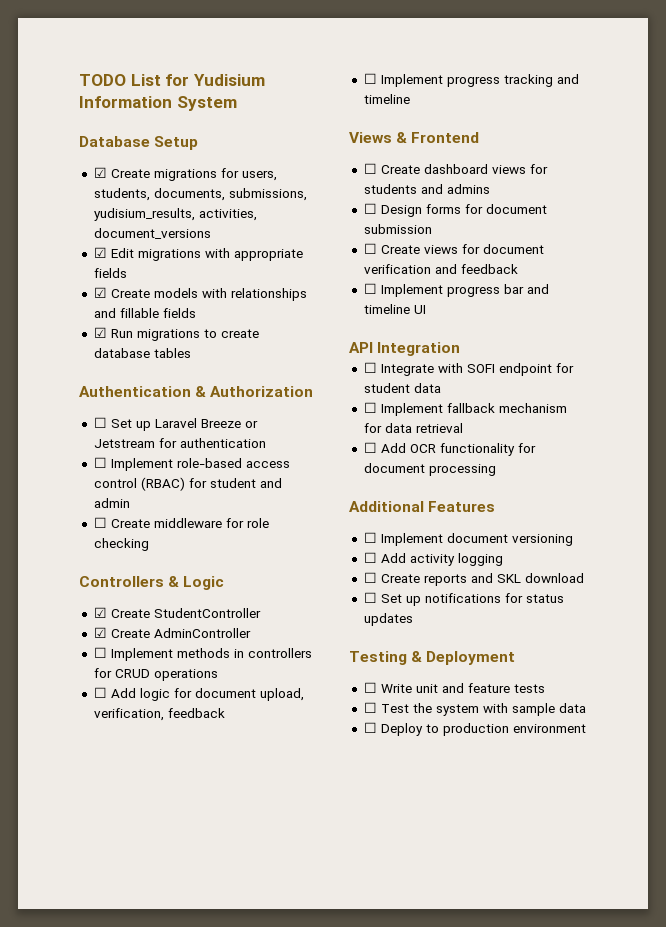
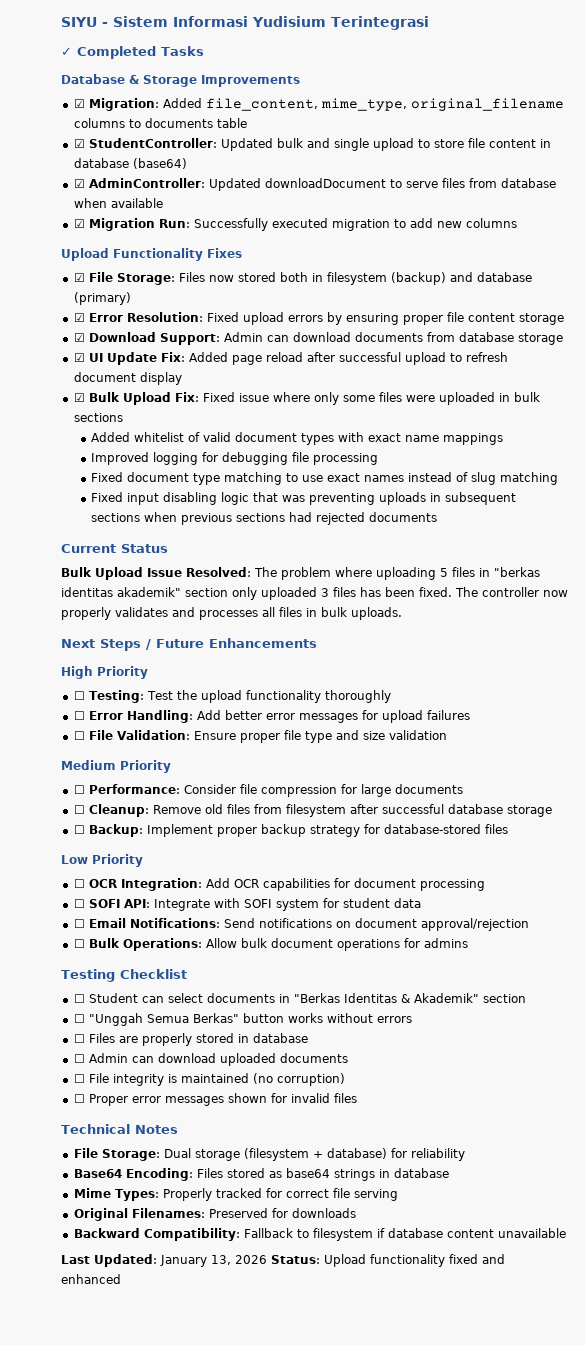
- TODO List for Yudisium Information System
- Database Setup
- ☑ Create migrations for users, students, documents, submissions, yudisium_results, activities, document_versions
- ☑ Edit migrations with appropriate fields
- ☑ Create models with relationships and fillable fields
- ☑ Run migrations to create database tables
- Authentication & Authorization
- ☐ Set up Laravel Breeze or Jetstream for authentication
- ☐ Implement role-based access control (RBAC) for student and admin
- ☐ Create middleware for role checking
- Controllers & Logic
- ☑ Create StudentController
- ☑ Create AdminController
- ☐ Implement methods in controllers for CRUD operations
- ☐ Add logic for document upload, verification, feedback
- ☐ Implement progress tracking and timeline
- Views & Frontend
- ☐ Create dashboard views for students and admins
- ☐ Design forms for document submission
- ☐ Create views for document verification and feedback
- ☐ Implement progress bar and timeline UI
- API Integration
- ☐ Integrate with SOFI endpoint for student data
+ SIYU - Sistem Informasi Yudisium Terintegrasi
+ ✓ Completed Tasks
+ Database & Storage Improvements
+ ☑ Migration: Added file_content, mime_type, original_filename columns to documents table
+ ☑ StudentController: Updated bulk and single upload to store file content in database (base64)
+ ☑ AdminController: Updated downloadDocument to serve files from database when available
+ ☑ Migration Run: Successfully executed migration to add new columns
+ Upload Functionality Fixes
+ ☑ File Storage: Files now stored both in filesystem (backup) and database (primary)
+ ☑ Error Resolution: Fixed upload errors by ensuring proper file content storage
+ ☑ Download Support: Admin can download documents from database storage
+ ☑ UI Update Fix: Added page reload after successful upload to refresh document display
+ ☑ Bulk Upload Fix: Fixed issue where only some files were uploaded in bulk sections
+ Added whitelist of valid document types with exact name mappings
+ Improved logging for debugging file processing
+ Fixed document type matching to use exact names instead of slug matching
+ Fixed input disabling logic that was preventing uploads in subsequent sections when previous sections had rejected documents
+ Current Status
+ Bulk Upload Issue Resolved: The problem where uploading 5 files in "berkas identitas akademik" section only uploaded 3 files has been fixed. The controller now properly validates and processes all files in bulk uploads.
+ Next Steps / Future Enhancements
+ High Priority
+ ☐ Testing: Test the upload functionality thoroughly
+ ☐ Error Handling: Add better error messages for upload failures
+ ☐ File Validation: Ensure proper file type and size validation
+ Medium Priority
+ ☐ Performance: Consider file compression for large documents
+ ☐ Cleanup: Remove old files from filesystem after successful database storage
+ ☐ Backup: Implement proper backup strategy for database-stored files
+ Low Priority
+ ☐ OCR Integration: Add OCR capabilities for document processing
+ ☐ SOFI API: Integrate with SOFI system for student data
- ☐ Implement fallback mechanism for data retrieval
- ☐ Add OCR functionality for document processing
- Additional Features
- ☐ Implement document versioning
- ☐ Add activity logging
- ☐ Create reports and SKL download
- ☐ Set up notifications for status updates
- Testing & Deployment
- ☐ Write unit and feature tests
- ☐ Test the system with sample data
- ☐ Deploy to production environment
+ ☐ Email Notifications: Send notifications on document approval/rejection
+ ☐ Bulk Operations: Allow bulk document operations for admins
+ Testing Checklist
+ ☐ Student can select documents in "Berkas Identitas & Akademik" section
+ ☐ "Unggah Semua Berkas" button works without errors
+ ☐ Files are properly stored in database
+ ☐ Admin can download uploaded documents
+ ☐ File integrity is maintained (no corruption)
+ ☐ Proper error messages shown for invalid files
+ Technical Notes
+ File Storage: Dual storage (filesystem + database) for reliability
+ Base64 Encoding: Files stored as base64 strings in database
+ Mime Types: Properly tracked for correct file serving
+ Original Filenames: Preserved for downloads
+ Backward Compatibility: Fallback to filesystem if database content unavailable
+ Last Updated: January 13, 2026 Status: Upload functionality fixed and enhanced

